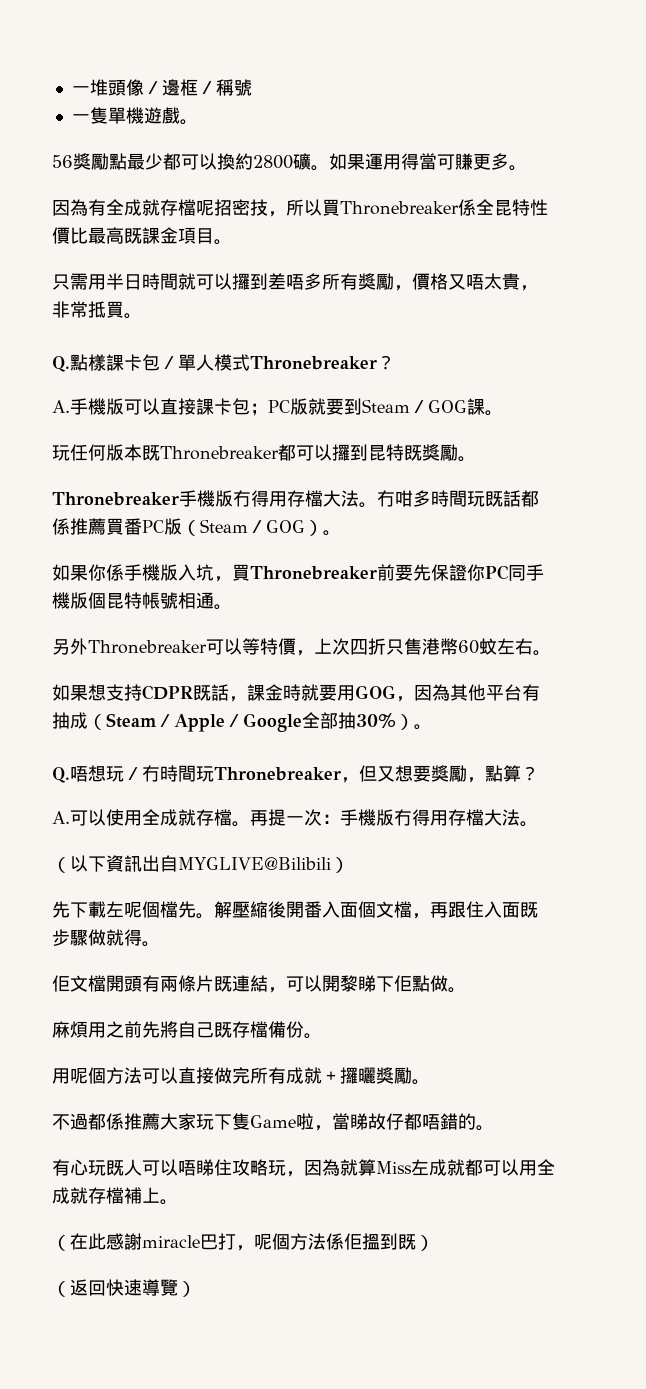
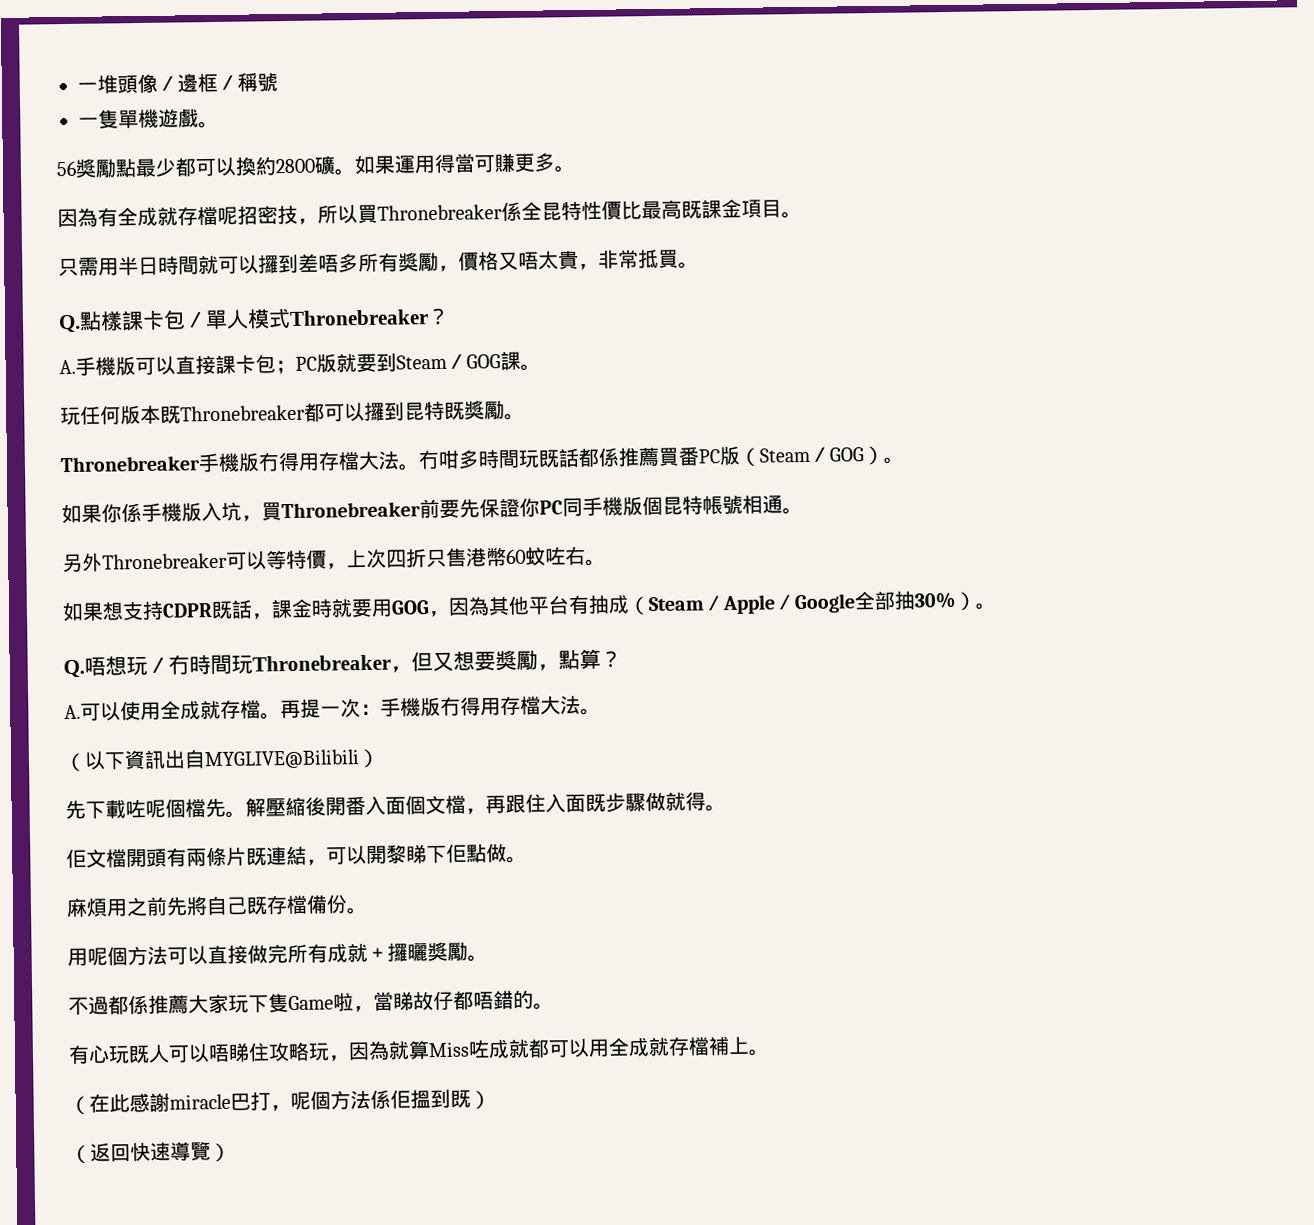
- 另外Thronebreaker可以等特價，上次四折只售港幣60蚊左右。
+ 另外Thronebreaker可以等特價，上次四折只售港幣60蚊咗右。
- 先下載左呢個檔先。
+ 先下載咗呢個檔先。
- 有心玩既人可以唔睇住攻略玩，因為就算Miss左成就都可以用全成就存檔補上。
+ 有心玩既人可以唔睇住攻略玩，因為就算Miss咗成就都可以用全成就存檔補上。

